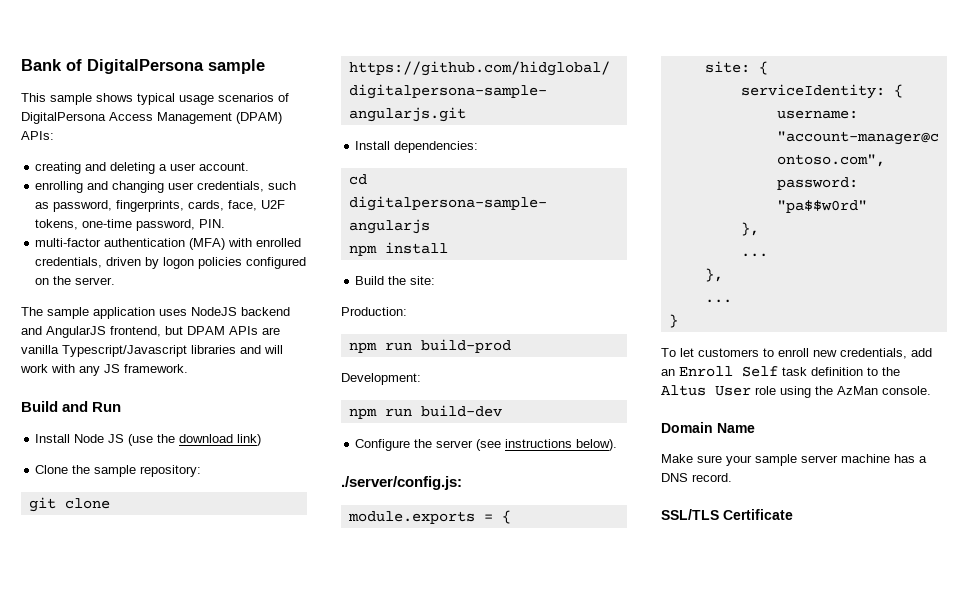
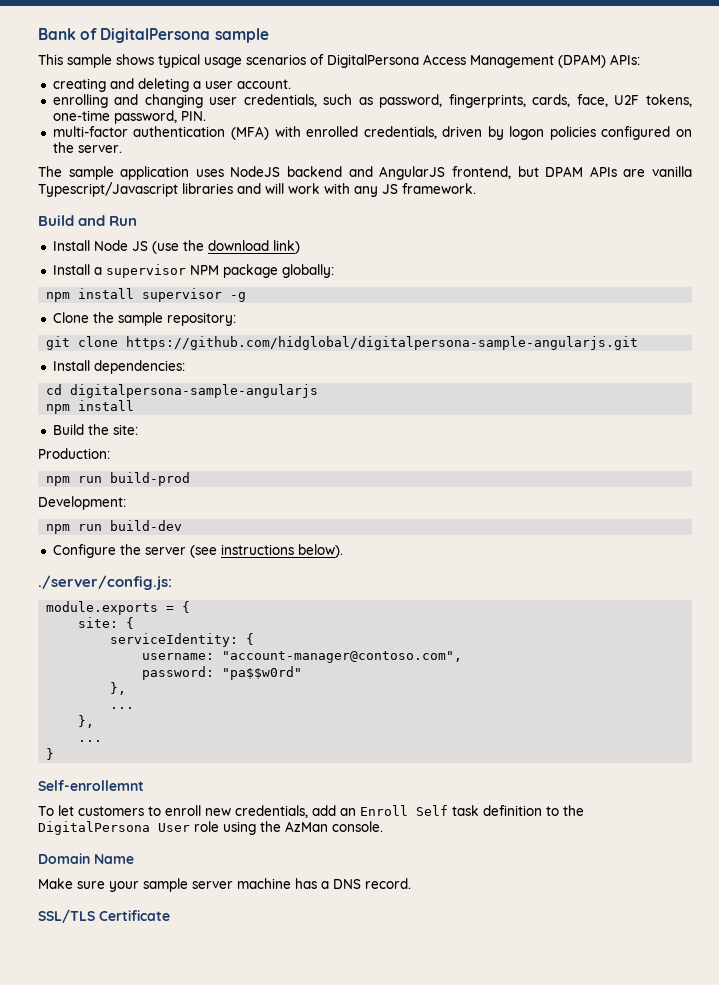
+ Install a supervisor NPM package globally:
+ npm install supervisor -g
+ Self-enrollemnt
- To let customers to enroll new credentials, add an Enroll Self task definition to the Altus User role using the AzMan console.
+ To let customers to enroll new credentials, add an Enroll Self task definition to the DigitalPersona User role using the AzMan console.

